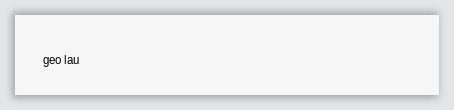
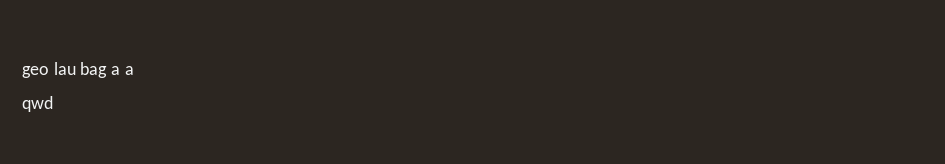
- geo lau
+ geo lau bag a a
+ qwd

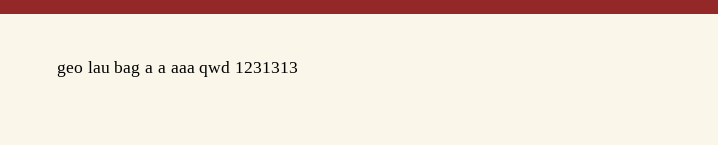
- geo lau bag a a
- qwd
+ geo lau bag a a aaa qwd 1231313

